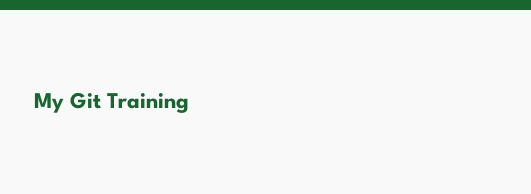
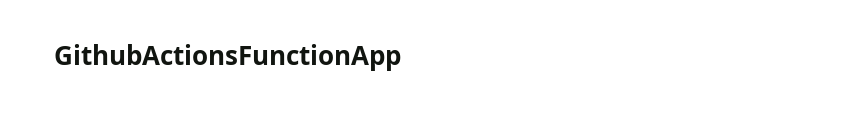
- My Git Training
+ GithubActionsFunctionApp

